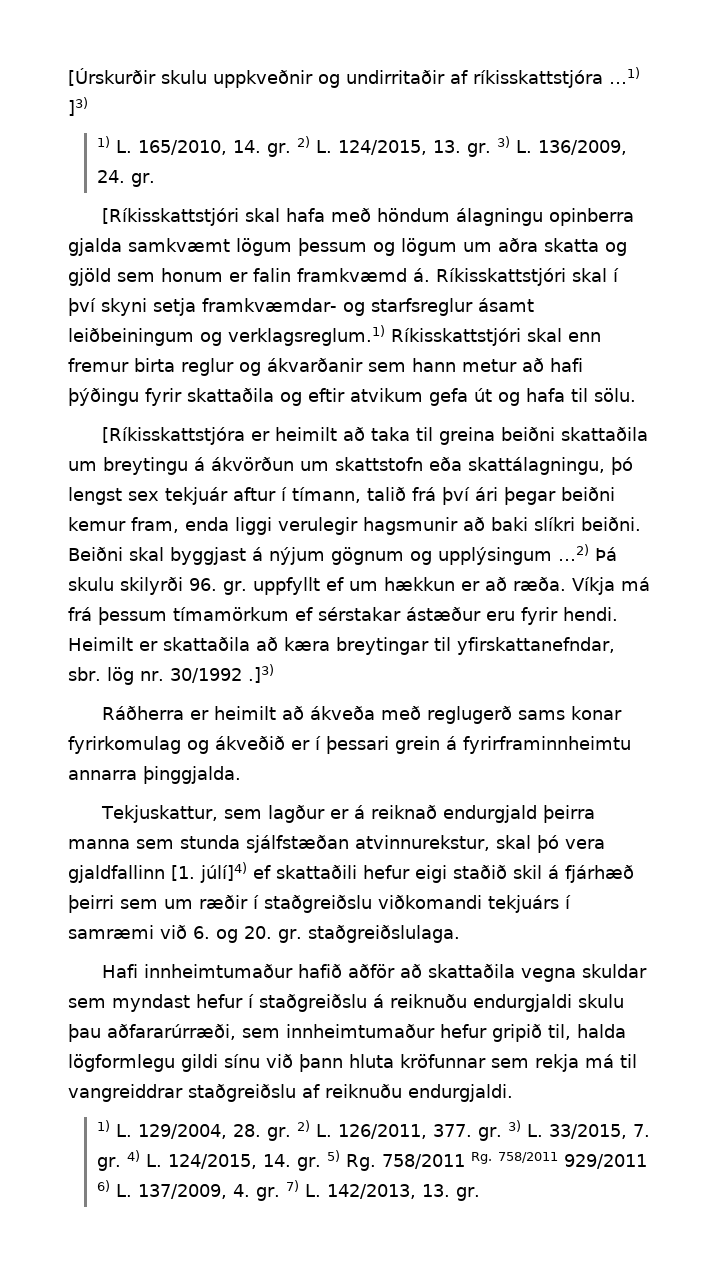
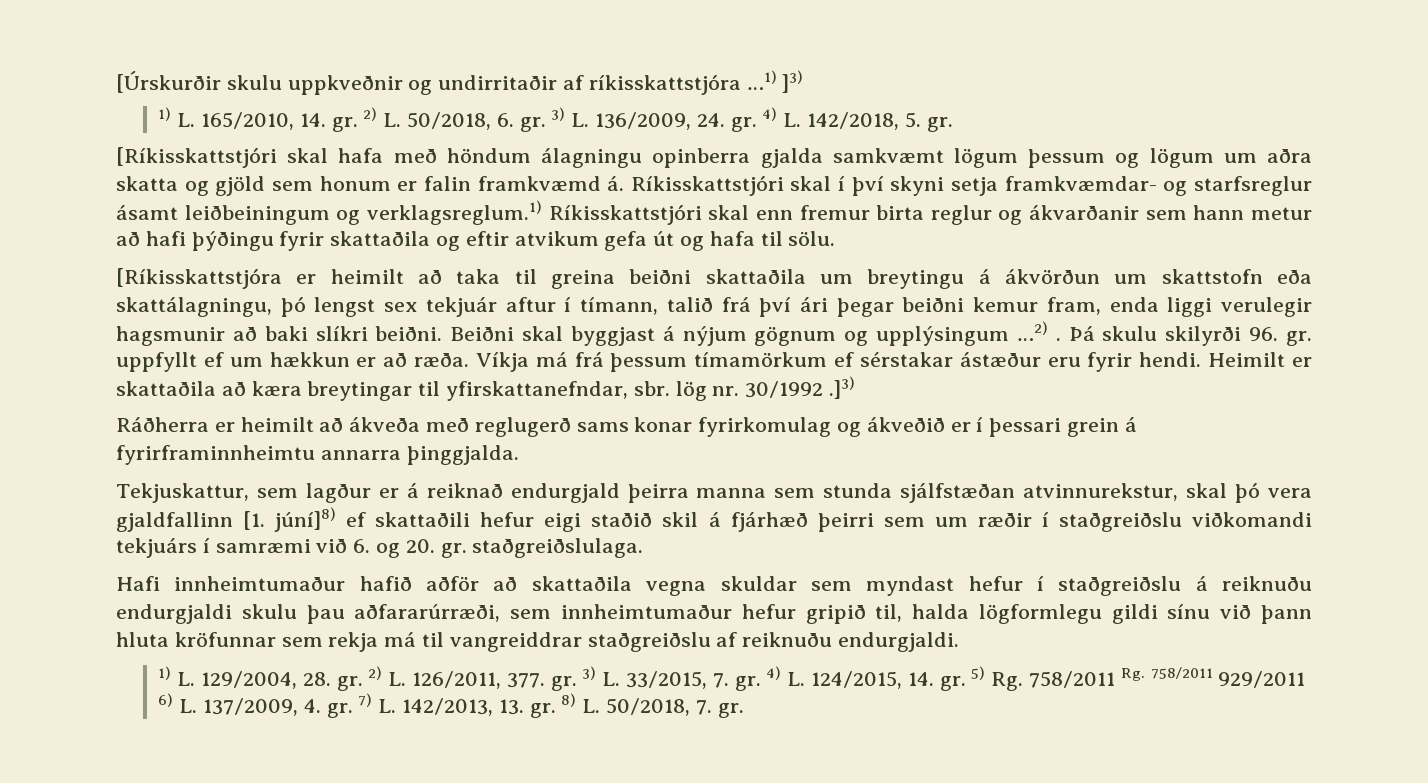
- 2) L. 124/2015, 13. gr.
+ 2) L. 50/2018, 6. gr.
+ 4) L. 142/2018, 5. gr.
- Beiðni skal byggjast á nýjum gögnum og upplýsingum …2) Þá skulu skilyrði 96. gr. uppfyllt ef um hækkun er að ræða.
+ Beiðni skal byggjast á nýjum gögnum og upplýsingum …2) . Þá skulu skilyrði 96. gr. uppfyllt ef um hækkun er að ræða.
- Tekjuskattur, sem lagður er á reiknað endurgjald þeirra manna sem stunda sjálfstæðan atvinnurekstur, skal þó vera gjaldfallinn [1. júlí]4) ef skattaðili hefur eigi staðið skil á fjárhæð þeirri sem um ræðir í staðgreiðslu viðkomandi tekjuárs í samræmi við 6. og 20. gr. staðgreiðslulaga.
+ Tekjuskattur, sem lagður er á reiknað endurgjald þeirra manna sem stunda sjálfstæðan atvinnurekstur, skal þó vera gjaldfallinn [1. júní]8) ef skattaðili hefur eigi staðið skil á fjárhæð þeirri sem um ræðir í staðgreiðslu viðkomandi tekjuárs í samræmi við 6. og 20. gr. staðgreiðslulaga.
+ 8) L. 50/2018, 7. gr.

